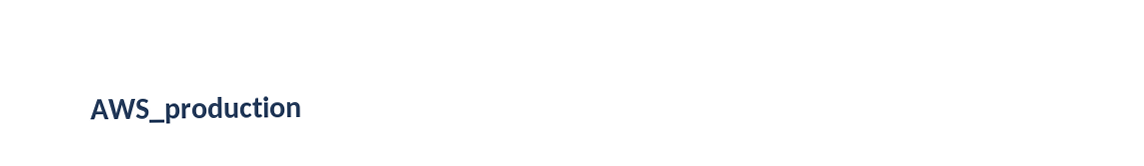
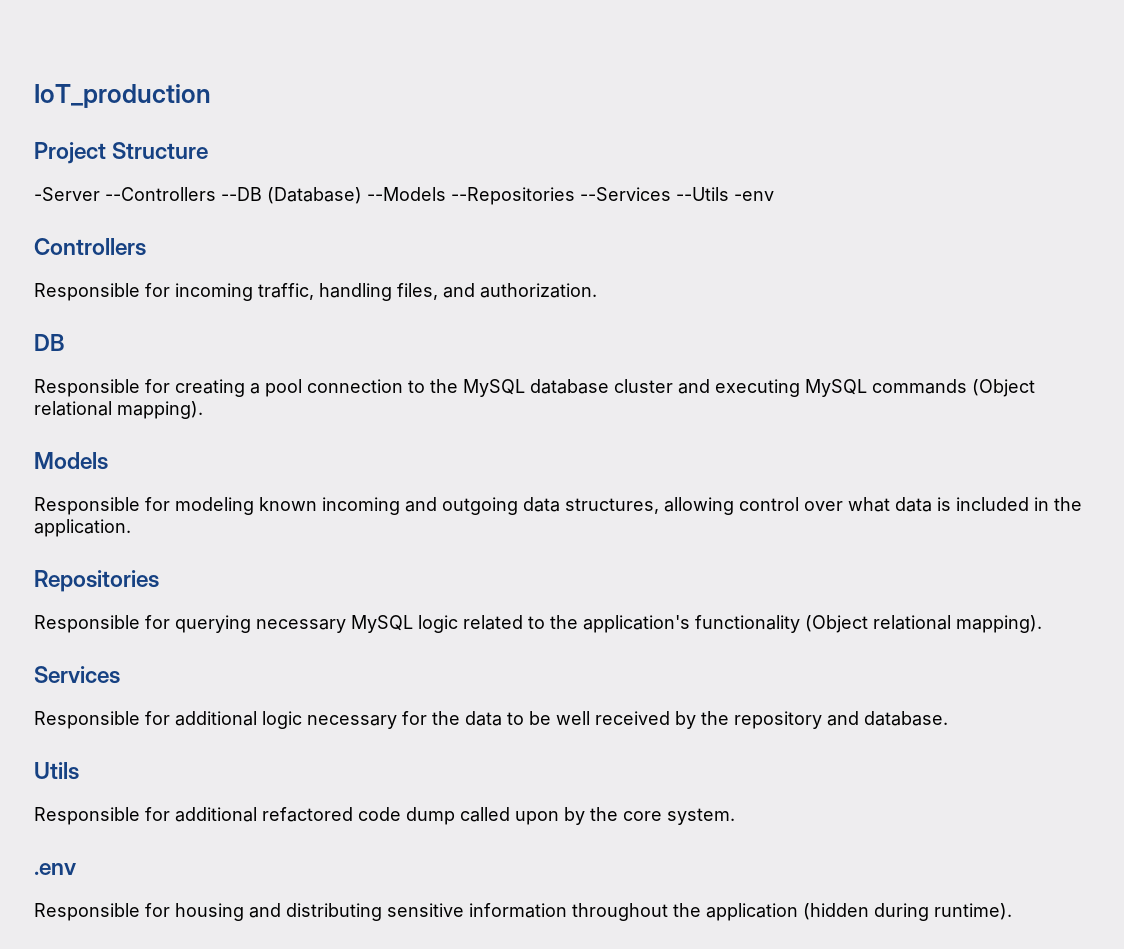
- AWS_production
+ IoT_production
+ Project Structure
+ -Server --Controllers --DB (Database) --Models --Repositories --Services --Utils -env
+ Controllers
+ Responsible for incoming traffic, handling files, and authorization.
+ DB
+ Responsible for creating a pool connection to the MySQL database cluster and executing MySQL commands (Object relational mapping).
+ Models
+ Responsible for modeling known incoming and outgoing data structures, allowing control over what data is included in the application.
+ Repositories
+ Responsible for querying necessary MySQL logic related to the application's functionality (Object relational mapping).
+ Services
+ Responsible for additional logic necessary for the data to be well received by the repository and database.
+ Utils
+ Responsible for additional refactored code dump called upon by the core system.
+ .env
+ Responsible for housing and distributing sensitive information throughout the application (hidden during runtime).

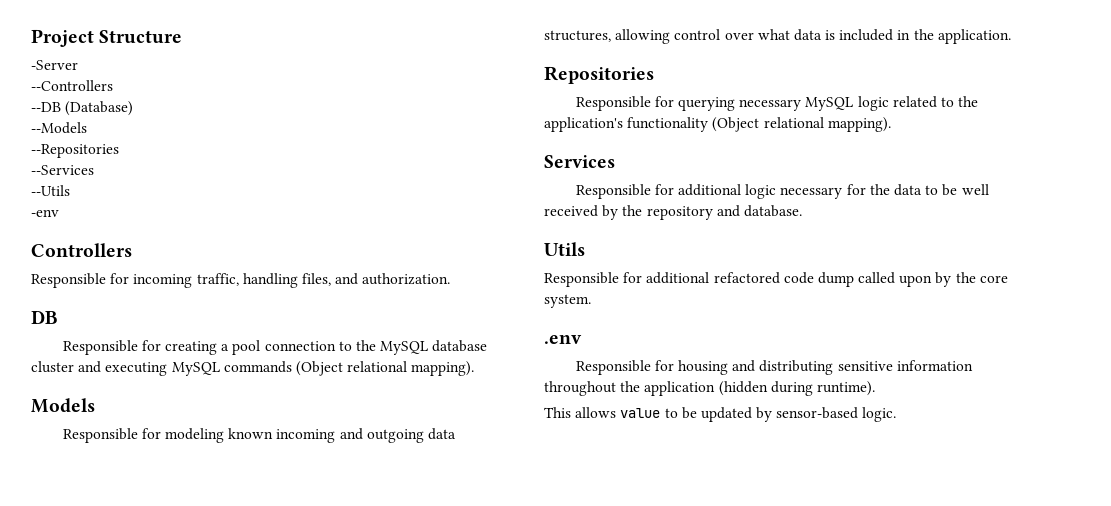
- IoT_production
- -Server --Controllers --DB (Database) --Models --Repositories --Services --Utils -env
+ -Server
+ --Controllers
+ --DB (Database)
+ --Models
+ --Repositories
+ --Services
+ --Utils
+ -env
+ This allows value to be updated by sensor-based logic.

